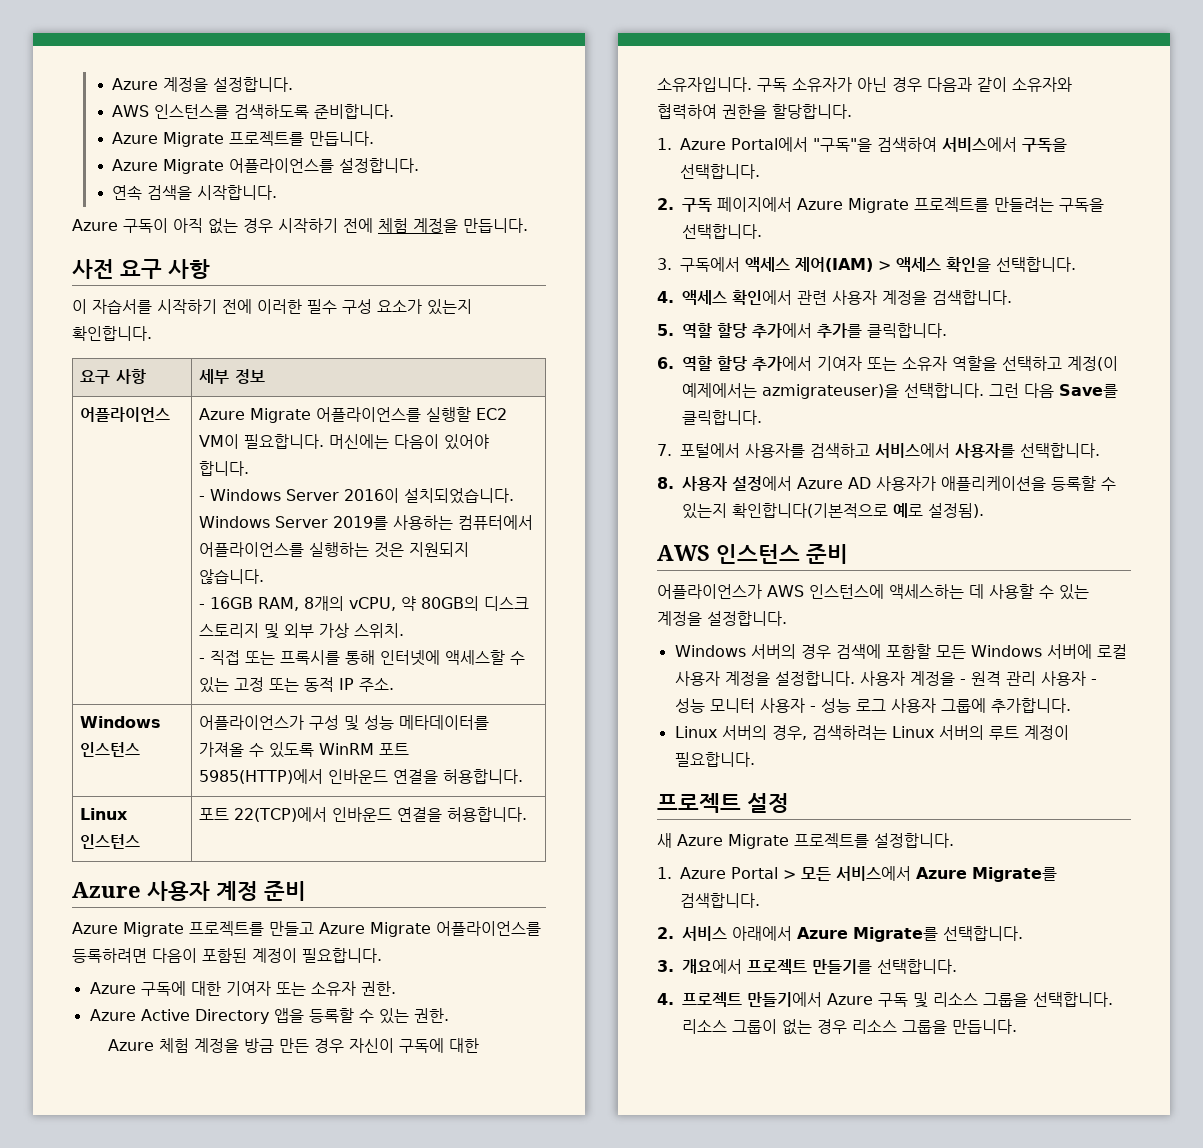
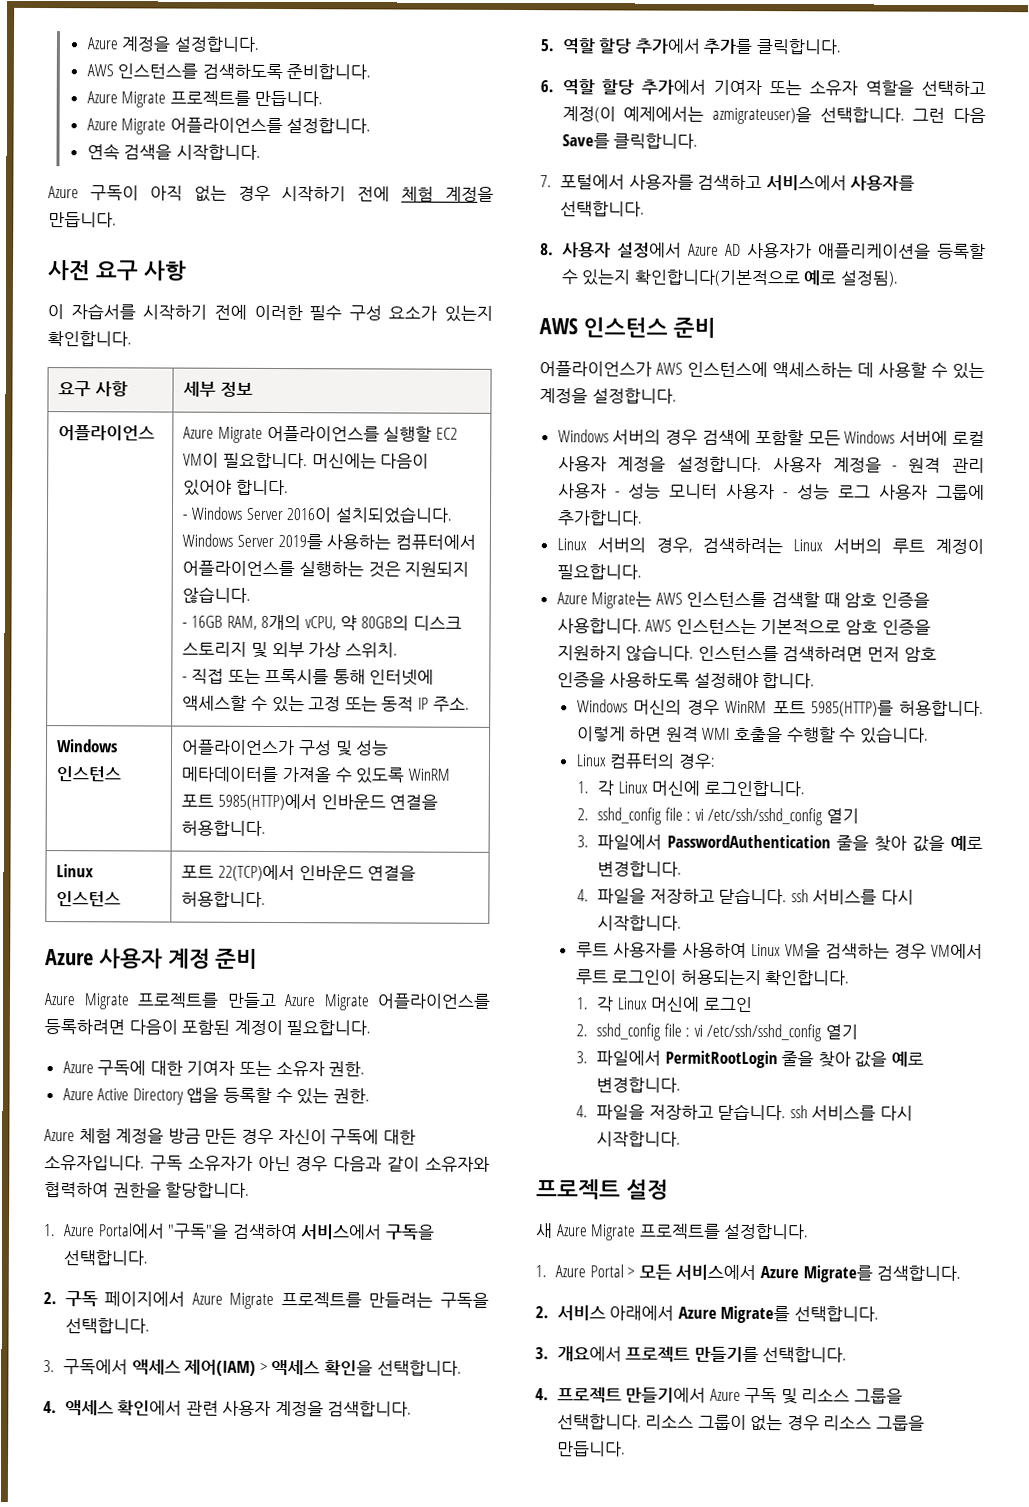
+ Azure Migrate는 AWS 인스턴스를 검색할 때 암호 인증을 사용합니다. AWS 인스턴스는 기본적으로 암호 인증을 지원하지 않습니다. 인스턴스를 검색하려면 먼저 암호 인증을 사용하도록 설정해야 합니다.
+ Windows 머신의 경우 WinRM 포트 5985(HTTP)를 허용합니다. 이렇게 하면 원격 WMI 호출을 수행할 수 있습니다.
+ Linux 컴퓨터의 경우:
+ 1. 각 Linux 머신에 로그인합니다.
+ 2. sshd_config file : vi /etc/ssh/sshd_config 열기
+ 3. 파일에서 PasswordAuthentication 줄을 찾아 값을 예로 변경합니다.
+ 4. 파일을 저장하고 닫습니다. ssh 서비스를 다시 시작합니다.
+ 루트 사용자를 사용하여 Linux VM을 검색하는 경우 VM에서 루트 로그인이 허용되는지 확인합니다.
+ 1. 각 Linux 머신에 로그인
+ 2. sshd_config file : vi /etc/ssh/sshd_config 열기
+ 3. 파일에서 PermitRootLogin 줄을 찾아 값을 예로 변경합니다.
+ 4. 파일을 저장하고 닫습니다. ssh 서비스를 다시 시작합니다.

